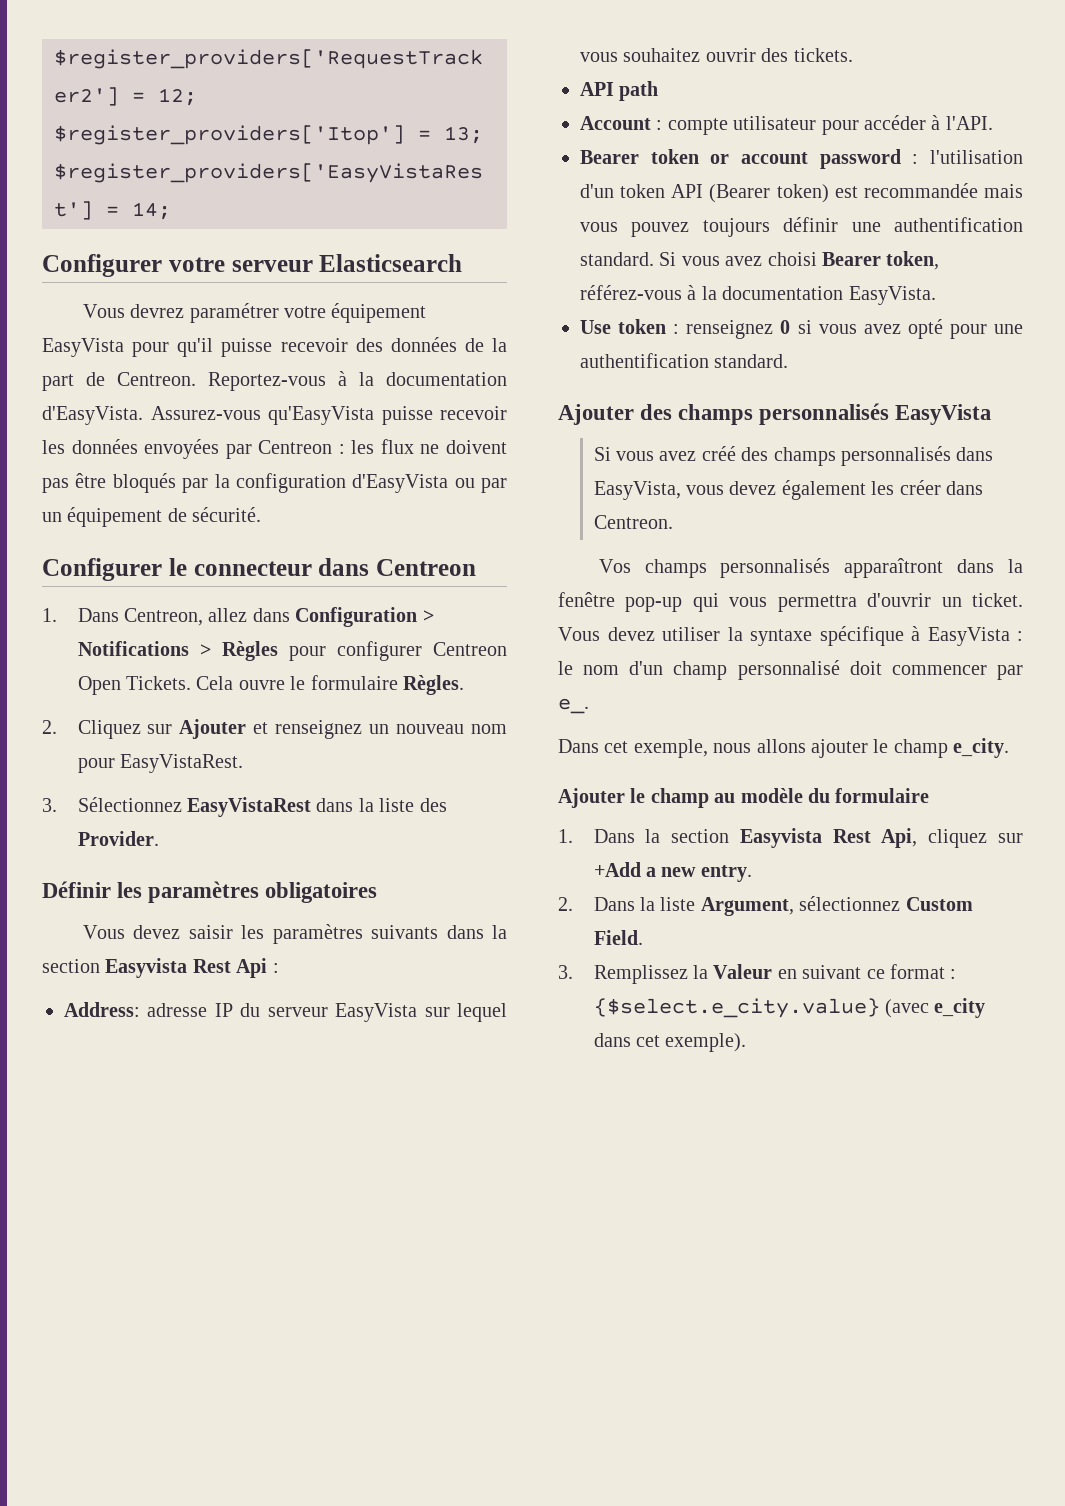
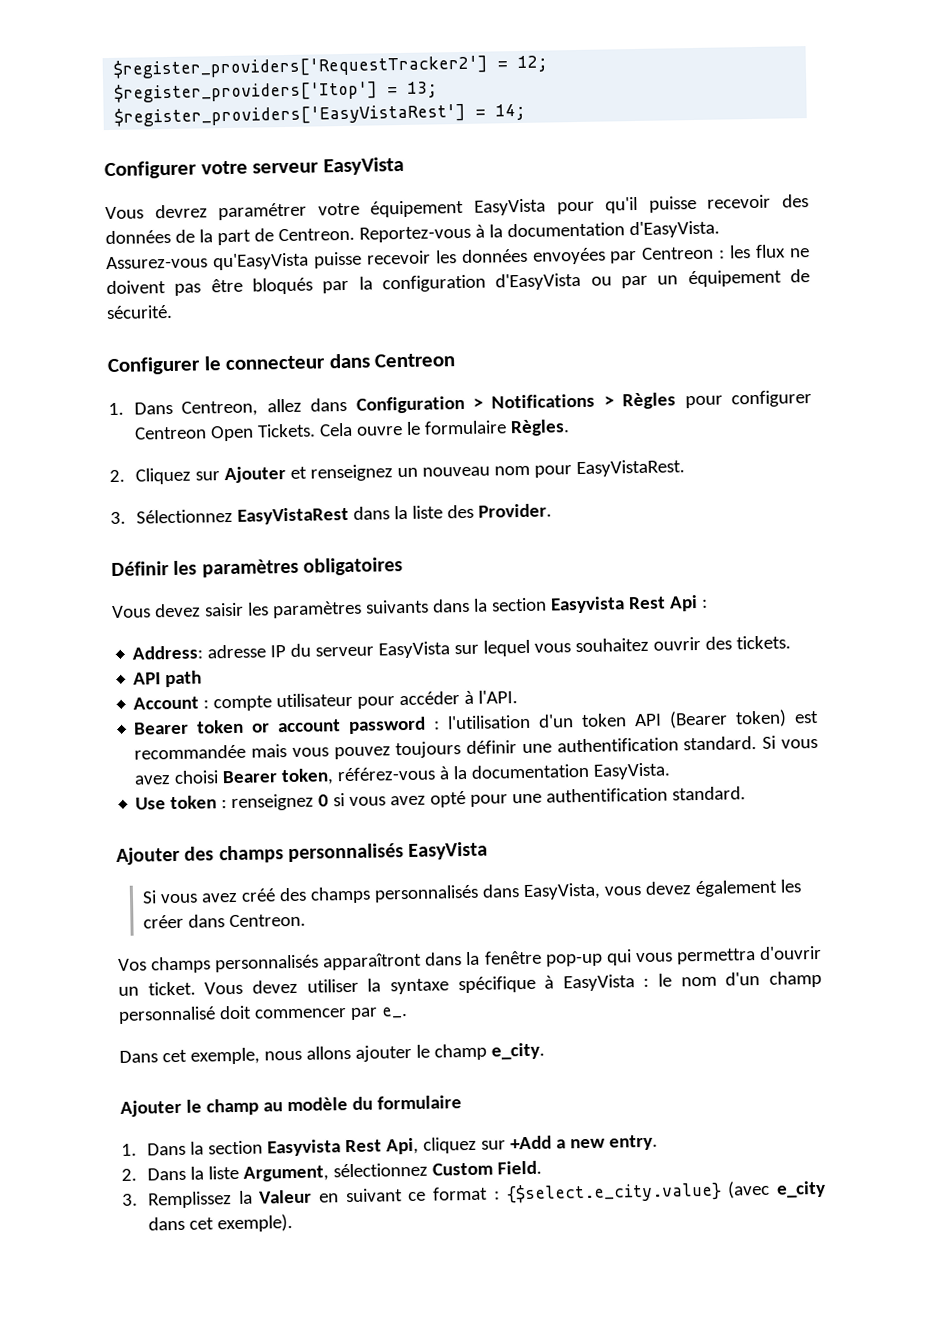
- Configurer votre serveur Elasticsearch
+ Configurer votre serveur EasyVista

